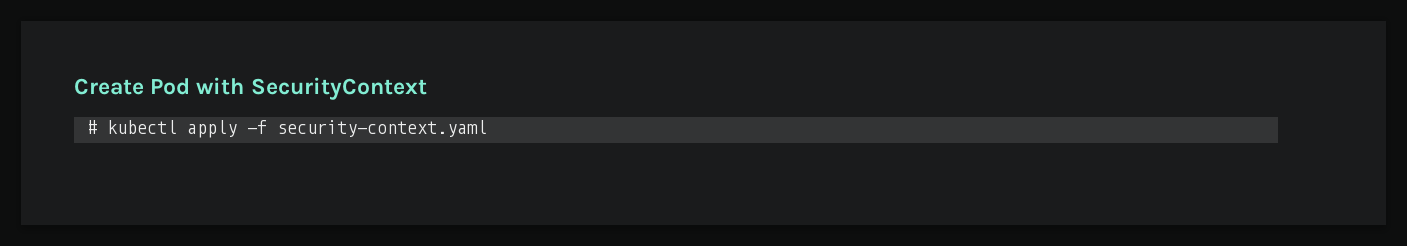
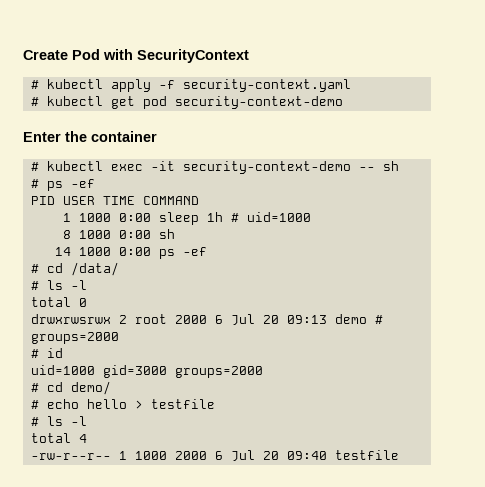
+ # kubectl get pod security-context-demo
+ Enter the container
+ # kubectl exec -it security-context-demo -- sh
+ # ps -ef
+ PID USER TIME COMMAND
+ 1 1000 0:00 sleep 1h # uid=1000
+ 8 1000 0:00 sh
+ 14 1000 0:00 ps -ef
+ # cd /data/
+ # ls -l
+ total 0
+ drwxrwsrwx 2 root 2000 6 Jul 20 09:13 demo # groups=2000
+ # id
+ uid=1000 gid=3000 groups=2000
+ # cd demo/
+ # echo hello > testfile
+ # ls -l
+ total 4
+ -rw-r--r-- 1 1000 2000 6 Jul 20 09:40 testfile

